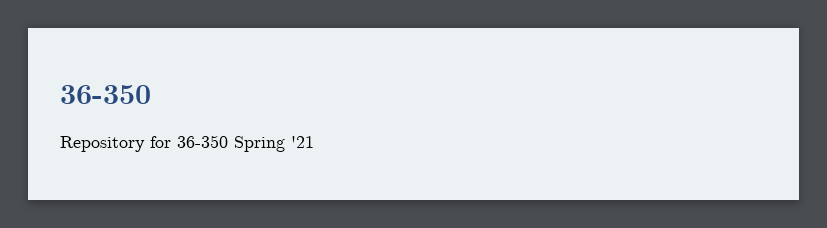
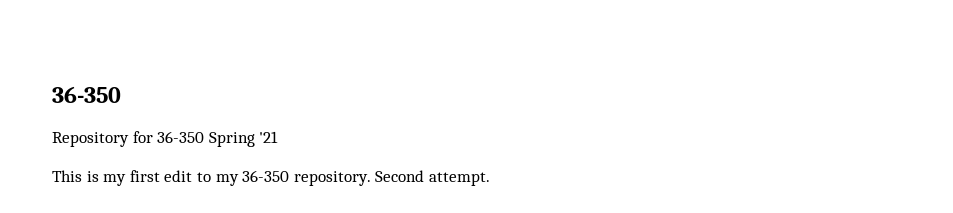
+ This is my first edit to my 36-350 repository. Second attempt.

